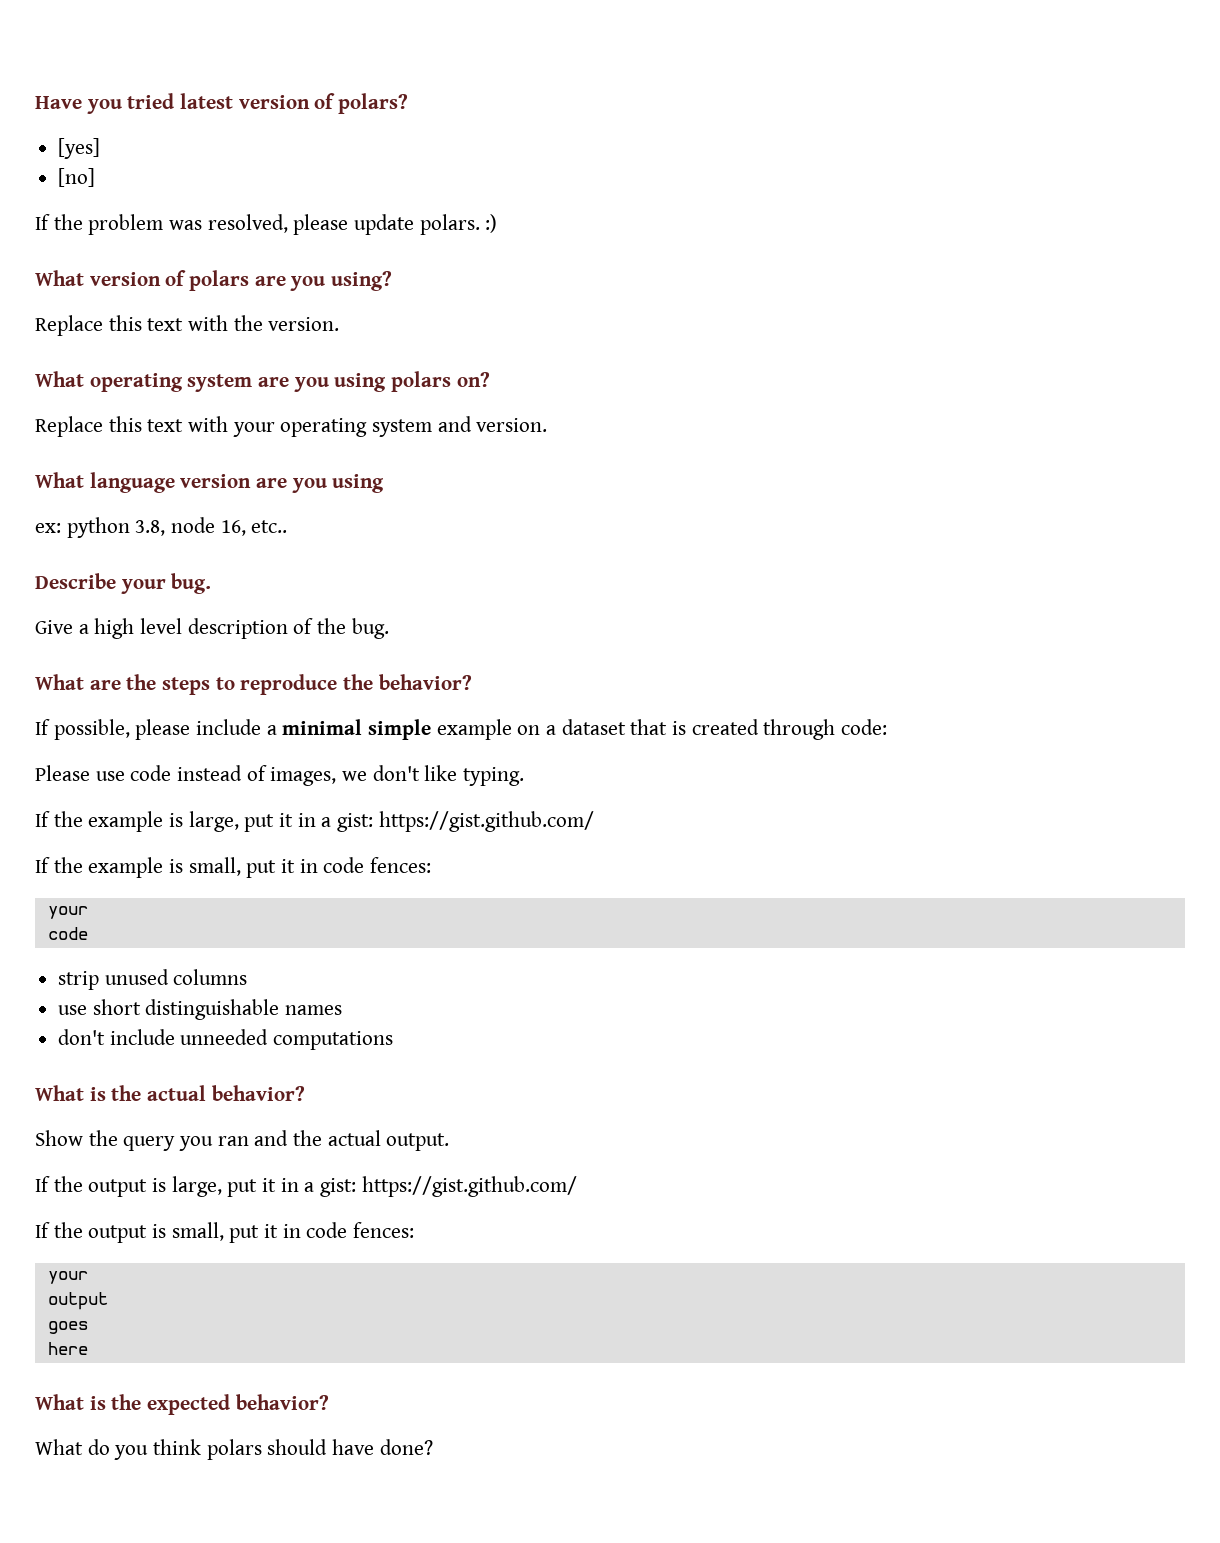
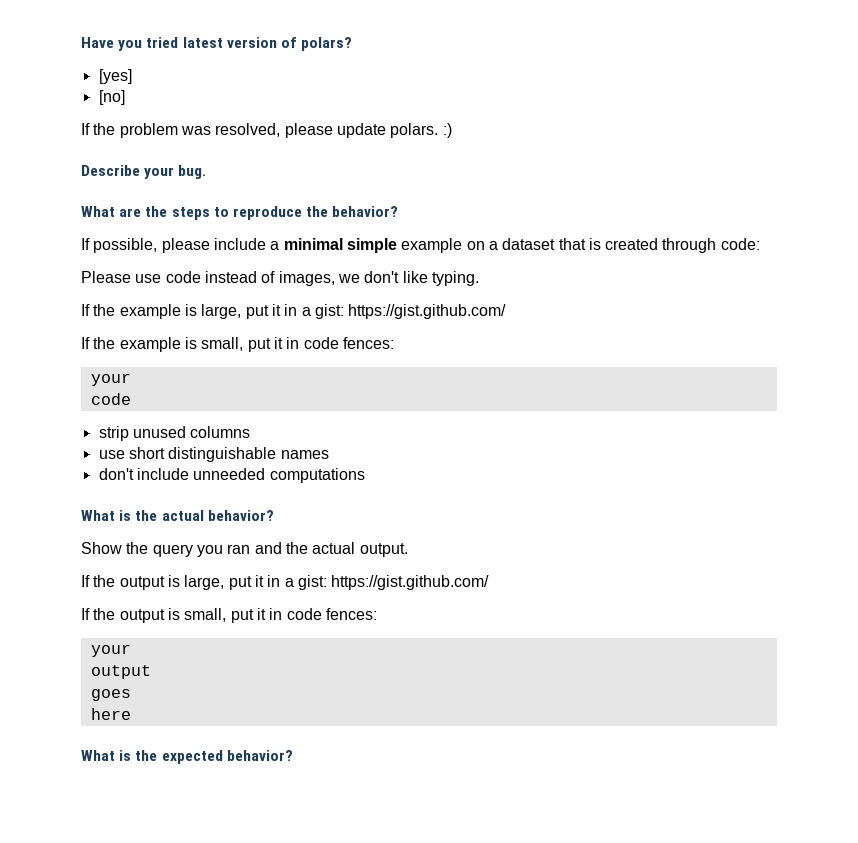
- What version of polars are you using?
- Replace this text with the version.
- What operating system are you using polars on?
- Replace this text with your operating system and version.
- What language version are you using
- ex: python 3.8, node 16, etc..
  Describe your bug.
- Give a high level description of the bug.
- What do you think polars should have done?

